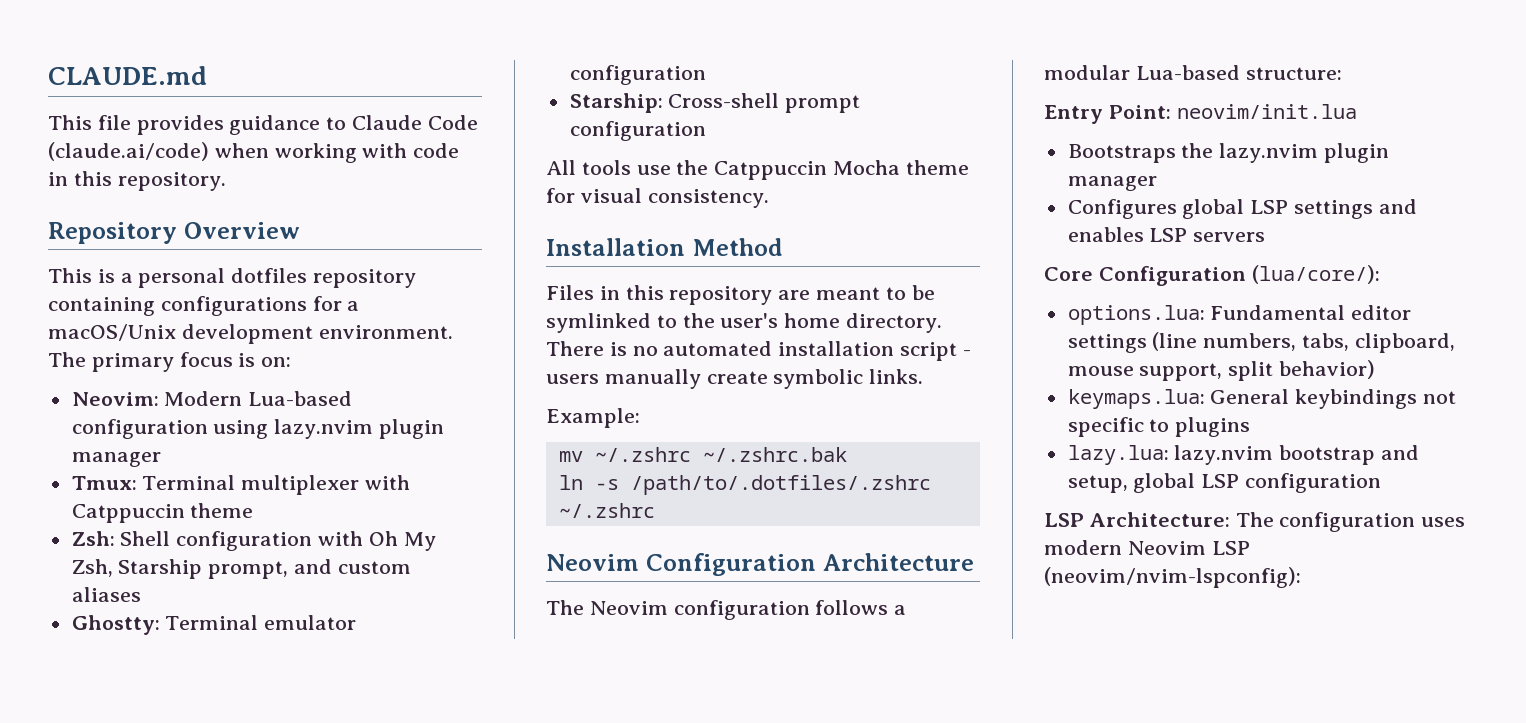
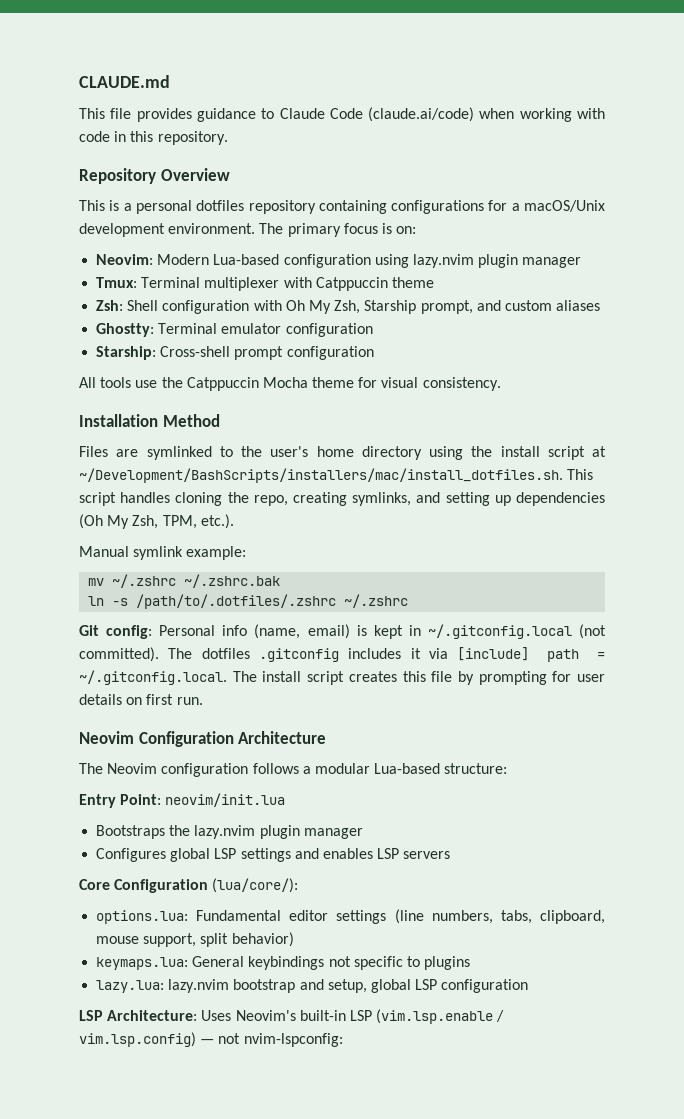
- Files in this repository are meant to be symlinked to the user's home directory. There is no automated installation script - users manually create symbolic links.
- Example:
+ Files are symlinked to the user's home directory using the install script at ~/Development/BashScripts/installers/mac/install_dotfiles.sh. This script handles cloning the repo, creating symlinks, and setting up dependencies (Oh My Zsh, TPM, etc.).
+ Manual symlink example:
+ Git config: Personal info (name, email) is kept in ~/.gitconfig.local (not committed). The dotfiles .gitconfig includes it via [include] path = ~/.gitconfig.local. The install script creates this file by prompting for user details on first run.
- LSP Architecture: The configuration uses modern Neovim LSP (neovim/nvim-lspconfig):
+ LSP Architecture: Uses Neovim's built-in LSP (vim.lsp.enable / vim.lsp.config) — not nvim-lspconfig:

